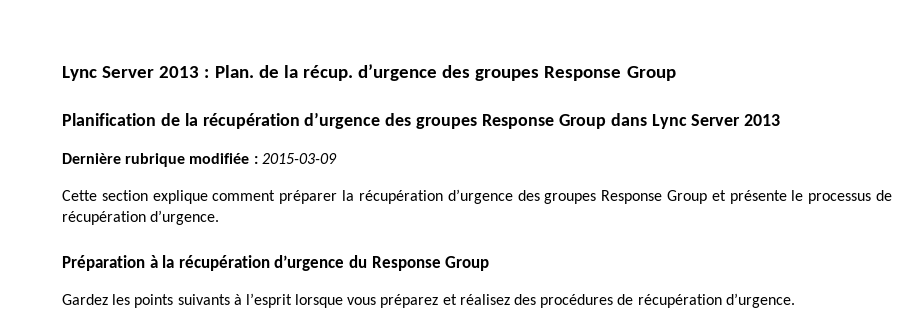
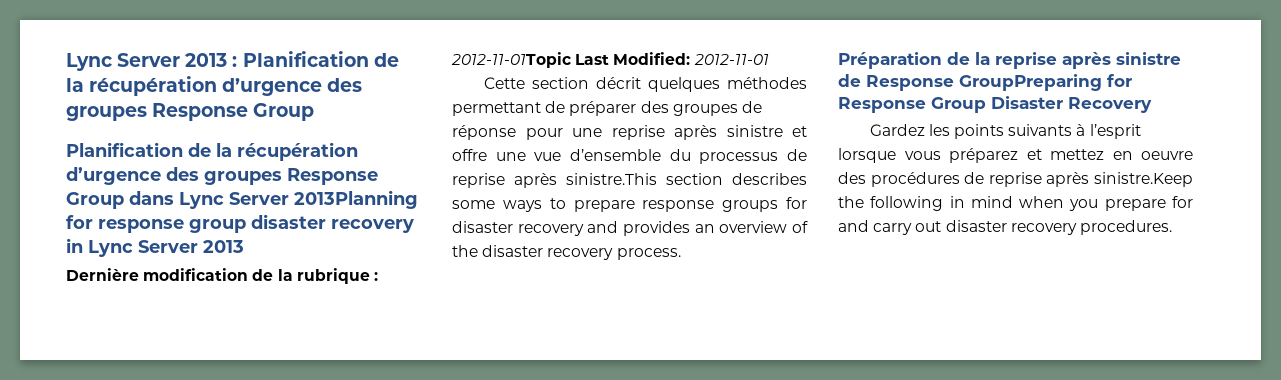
- Lync Server 2013 : Plan. de la récup. d’urgence des groupes Response Group
+ Lync Server 2013 : Planification de la récupération d’urgence des groupes Response Group
- Planification de la récupération d’urgence des groupes Response Group dans Lync Server 2013
- Dernière rubrique modifiée : 2015-03-09
- Cette section explique comment préparer la récupération d’urgence des groupes Response Group et présente le processus de récupération d’urgence.
- Préparation à la récupération d’urgence du Response Group
+ Planification de la récupération d’urgence des groupes Response Group dans Lync Server 2013Planning for response group disaster recovery in Lync Server 2013
+ Dernière modification de la rubrique : 2012-11-01Topic Last Modified: 2012-11-01
+ Cette section décrit quelques méthodes permettant de préparer des groupes de réponse pour une reprise après sinistre et offre une vue d’ensemble du processus de reprise après sinistre.This section describes some ways to prepare response groups for disaster recovery and provides an overview of the disaster recovery process.
+ Préparation de la reprise après sinistre de Response GroupPreparing for Response Group Disaster Recovery
- Gardez les points suivants à l’esprit lorsque vous préparez et réalisez des procédures de récupération d’urgence.
+ Gardez les points suivants à l’esprit lorsque vous préparez et mettez en oeuvre des procédures de reprise après sinistre.Keep the following in mind when you prepare for and carry out disaster recovery procedures.

